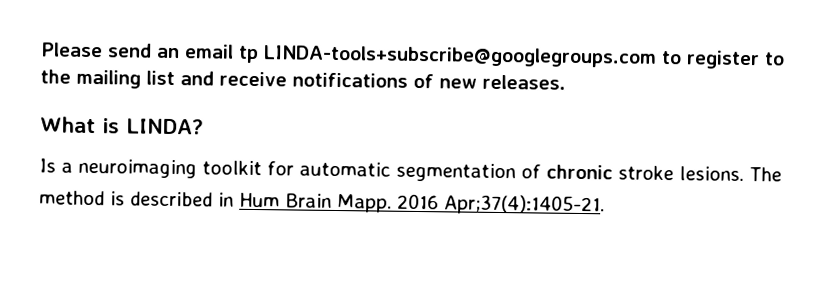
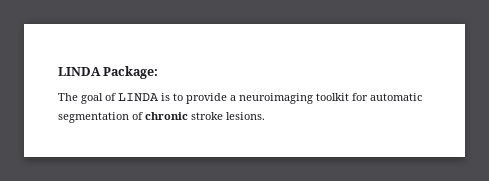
- Please send an email tp LINDA-tools+subscribe@googlegroups.com to register to the mailing list and receive notifications of new releases.
- What is LINDA?
- Is a neuroimaging toolkit for automatic segmentation of chronic stroke lesions. The method is described in Hum Brain Mapp. 2016 Apr;37(4):1405-21.
+ LINDA Package:
+ The goal of LINDA is to provide a neuroimaging toolkit for automatic segmentation of chronic stroke lesions.

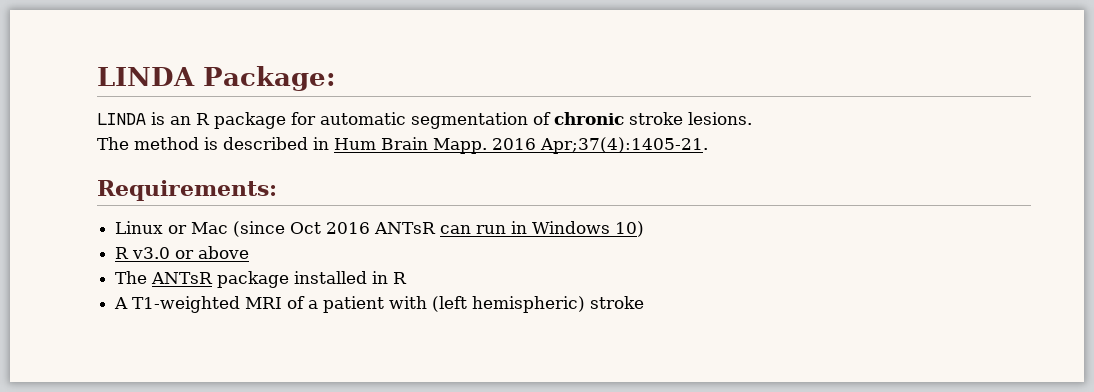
- The goal of LINDA is to provide a neuroimaging toolkit for automatic segmentation of chronic stroke lesions.
+ LINDA is an R package for automatic segmentation of chronic stroke lesions.
+ The method is described in Hum Brain Mapp. 2016 Apr;37(4):1405-21.
+ Requirements:
+ Linux or Mac (since Oct 2016 ANTsR can run in Windows 10)
+ R v3.0 or above
+ The ANTsR package installed in R
+ A T1-weighted MRI of a patient with (left hemispheric) stroke

